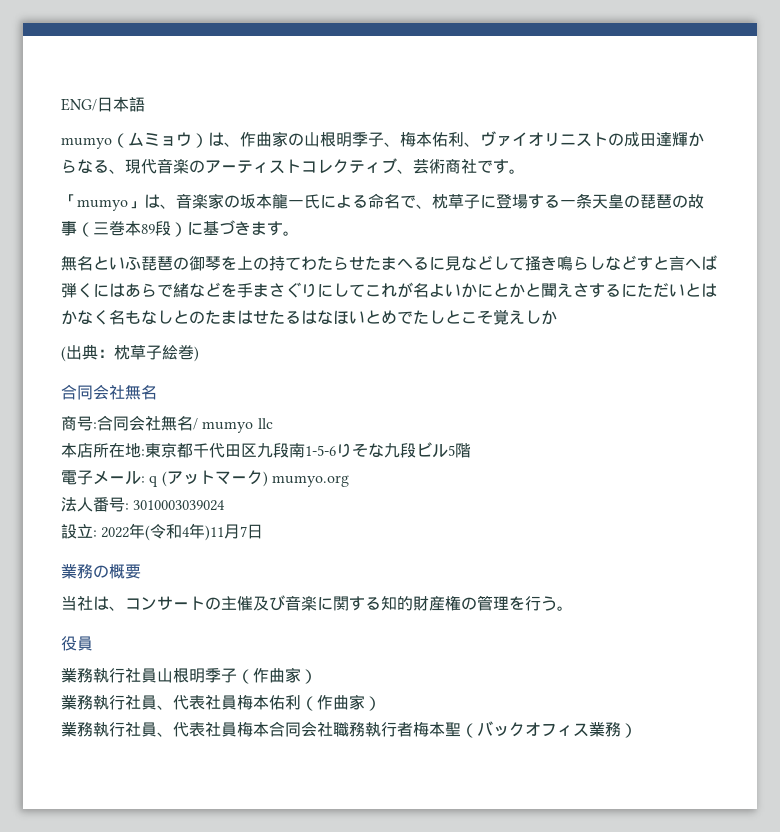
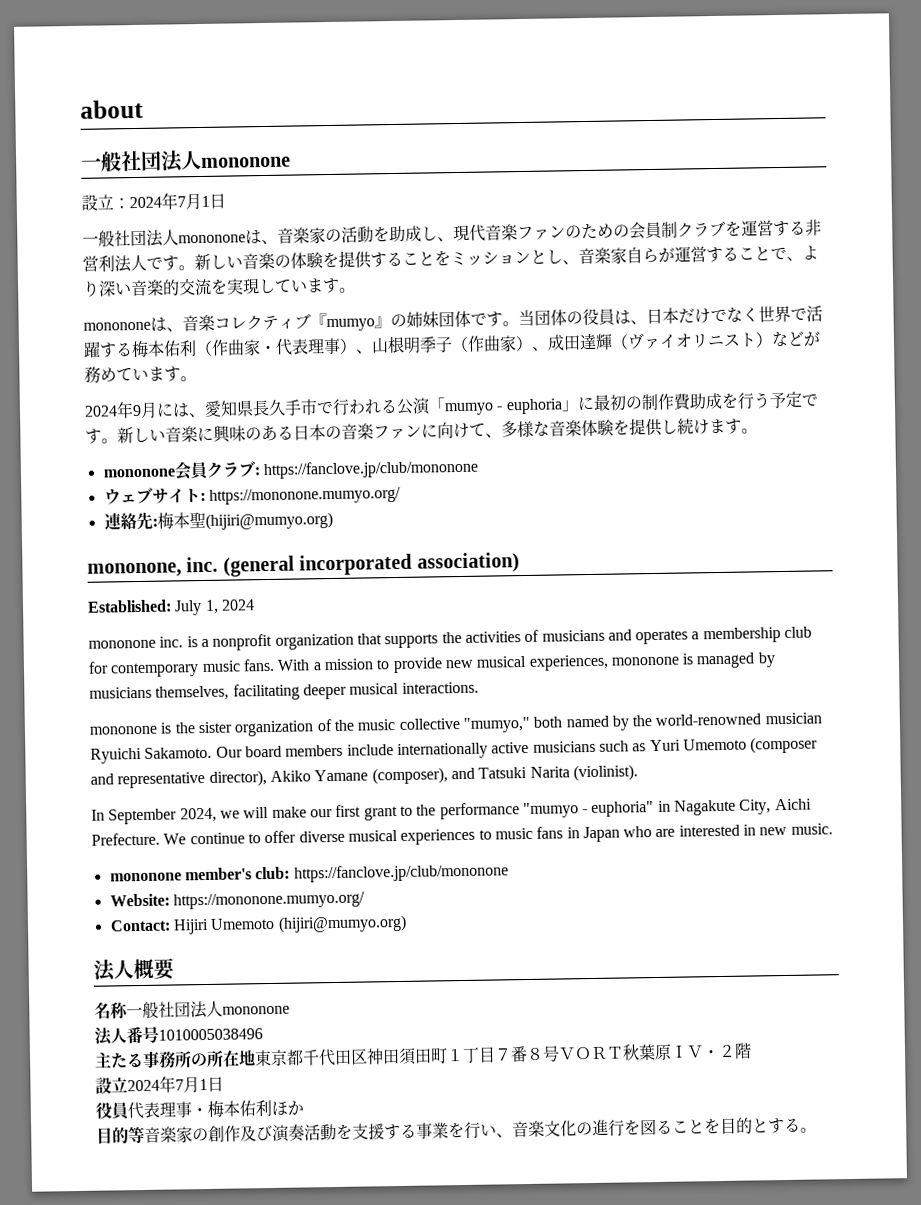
- ENG/日本語
- mumyo（ムミョウ）は、作曲家の山根明季子、梅本佑利、ヴァイオリニストの成田達輝からなる、現代音楽のアーティストコレクティブ、芸術商社です。
- 「mumyo」は、音楽家の坂本龍一氏による命名で、枕草子に登場する一条天皇の琵琶の故事（三巻本89段）に基づきます。
- 無名といふ琵琶の御琴を上の持てわたらせたまへるに見などして掻き鳴らしなどすと言へば弾くにはあらで緒などを手まさぐりにしてこれが名よいかにとかと聞えさするにただいとはかなく名もなしとのたまはせたるはなほいとめでたしとこそ覚えしか
- (出典：枕草子絵巻)
- 合同会社無名
- 商号:合同会社無名/ mumyo llc
- 本店所在地:東京都千代田区九段南1-5-6りそな九段ビル5階
- 電子メール: q (アットマーク) mumyo.org
- 法人番号: 3010003039024
- 設立: 2022年(令和4年)11月7日
- 業務の概要
- 当社は、コンサートの主催及び音楽に関する知的財産権の管理を行う。
- 役員
- 業務執行社員山根明季子（作曲家）
- 業務執行社員、代表社員梅本佑利（作曲家）
- 業務執行社員、代表社員梅本合同会社職務執行者梅本聖（バックオフィス業務）
+ about
+ 一般社団法人mononone
+ 設立：2024年7月1日
+ 一般社団法人monononeは、音楽家の活動を助成し、現代音楽ファンのための会員制クラブを運営する非営利法人です。新しい音楽の体験を提供することをミッションとし、音楽家自らが運営することで、より深い音楽的交流を実現しています。
+ monononeは、音楽コレクティブ『mumyo』の姉妹団体です。当団体の役員は、日本だけでなく世界で活躍する梅本佑利（作曲家・代表理事）、山根明季子（作曲家）、成田達輝（ヴァイオリニスト）などが務めています。
+ 2024年9月には、愛知県長久手市で行われる公演「mumyo - euphoria」に最初の制作費助成を行う予定です。新しい音楽に興味のある日本の音楽ファンに向けて、多様な音楽体験を提供し続けます。
+ mononone会員クラブ: https://fanclove.jp/club/mononone
+ ウェブサイト: https://mononone.mumyo.org/
+ 連絡先:梅本聖(hijiri@mumyo.org)
+ mononone, inc. (general incorporated association)
+ Established: July 1, 2024
+ mononone inc. is a nonprofit organization that supports the activities of musicians and operates a membership club for contemporary music fans. With a mission to provide new musical experiences, mononone is managed by musicians themselves, facilitating deeper musical interactions.
+ mononone is the sister organization of the music collective "mumyo," both named by the world-renowned musician Ryuichi Sakamoto. Our board members include internationally active musicians such as Yuri Umemoto (composer and representative director), Akiko Yamane (composer), and Tatsuki Narita (violinist).
+ In September 2024, we will make our first grant to the performance "mumyo - euphoria" in Nagakute City, Aichi Prefecture. We continue to offer diverse musical experiences to music fans in Japan who are interested in new music.
+ mononone member's club: https://fanclove.jp/club/mononone
+ Website: https://mononone.mumyo.org/
+ Contact: Hijiri Umemoto (hijiri@mumyo.org)
+ 法人概要
+ 名称一般社団法人mononone
+ 法人番号1010005038496
+ 主たる事務所の所在地東京都千代田区神田須田町１丁目７番８号ＶＯＲＴ秋葉原ＩＶ・２階
+ 設立2024年7月1日
+ 役員代表理事・梅本佑利ほか
+ 目的等音楽家の創作及び演奏活動を支援する事業を行い、音楽文化の進行を図ることを目的とする。

